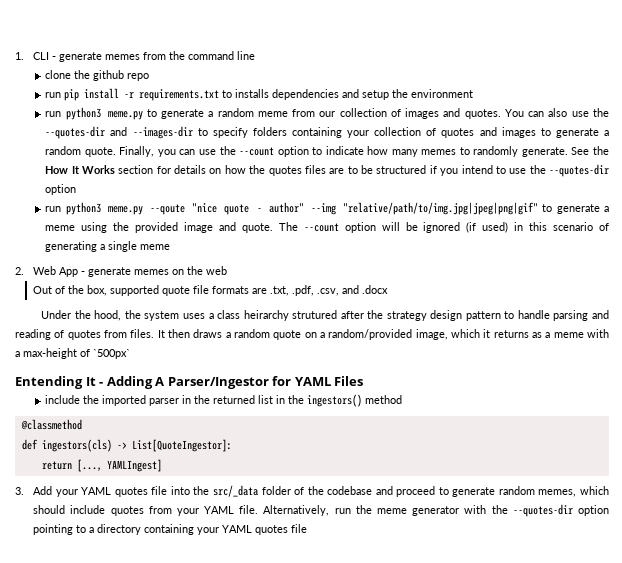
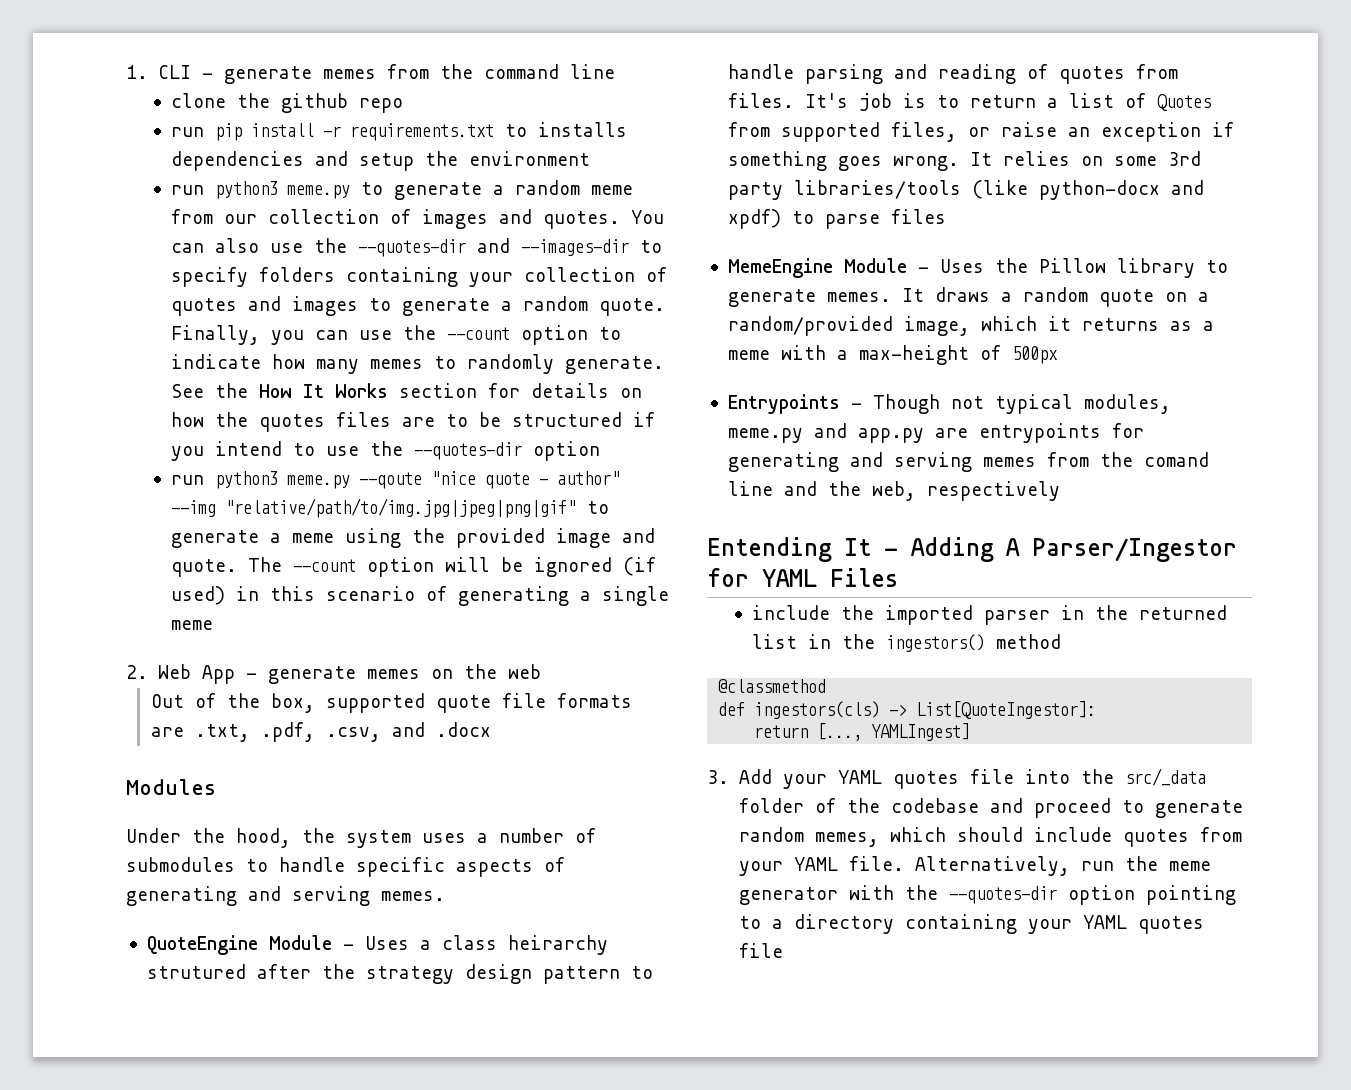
+ Modules
- Under the hood, the system uses a class heirarchy strutured after the strategy design pattern to handle parsing and reading of quotes from files.
+ Under the hood, the system uses a number of submodules to handle specific aspects of generating and serving memes.
+ QuoteEngine Module - Uses a class heirarchy strutured after the strategy design pattern to handle parsing and reading of quotes from files.
- It then draws a random quote on a random/provided image, which it returns as a meme with a max-height of `500px`
+ It's job is to return a list of Quotes from supported files, or raise an exception if something goes wrong. It relies on some 3rd party libraries/tools (like python-docx and xpdf) to parse files
+ MemeEngine Module - Uses the Pillow library to generate memes. It draws a random quote on a random/provided image, which it returns as a meme with a max-height of 500px
+ Entrypoints - Though not typical modules, meme.py and app.py are entrypoints for generating and serving memes from the comand line and the web, respectively

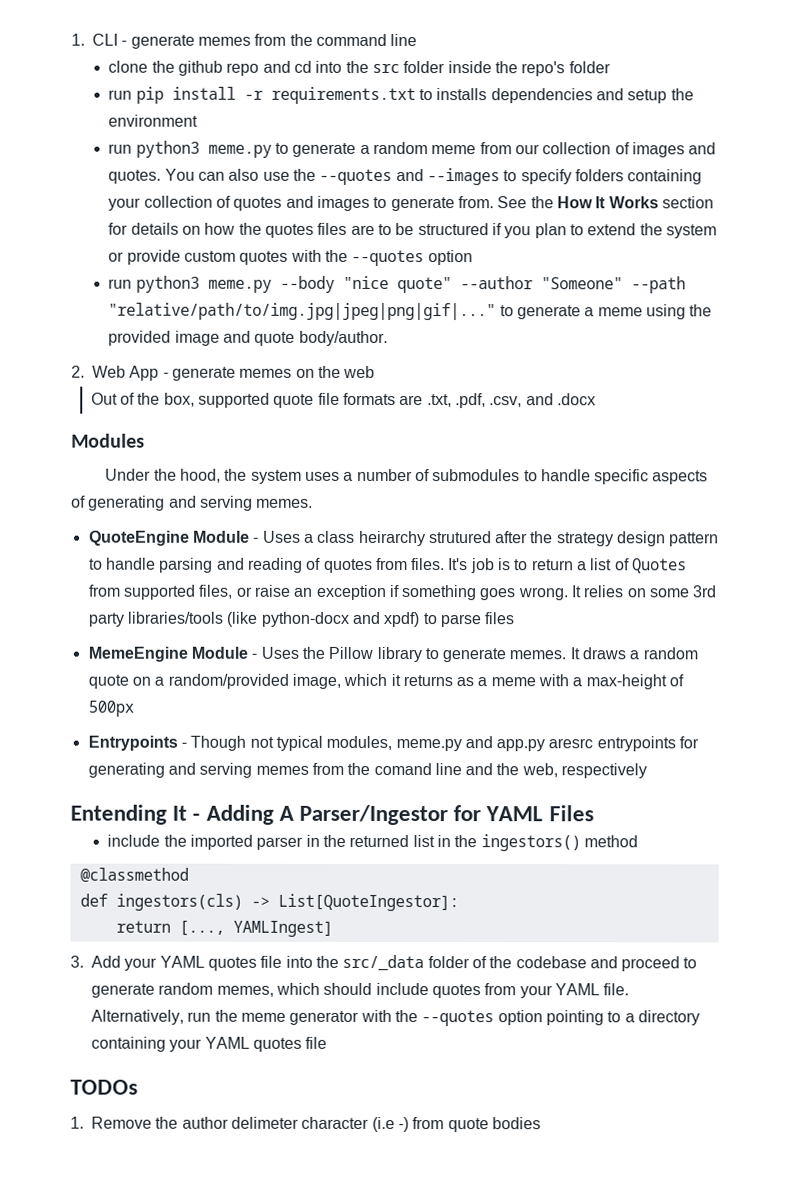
- clone the github repo
+ clone the github repo and cd into the src folder inside the repo's folder
- You can also use the --quotes-dir and --images-dir to specify folders containing your collection of quotes and images to generate a random quote. Finally, you can use the --count option to indicate how many memes to randomly generate.
+ You can also use the --quotes and --images to specify folders containing your collection of quotes and images to generate from.
- See the How It Works section for details on how the quotes files are to be structured if you intend to use the --quotes-dir option
- run python3 meme.py --qoute "nice quote - author" --img "relative/path/to/img.jpg|jpeg|png|gif" to generate a meme using the provided image and quote. The --count option will be ignored (if used) in this scenario of generating a single meme
+ See the How It Works section for details on how the quotes files are to be structured if you plan to extend the system or provide custom quotes with the --quotes option
+ run python3 meme.py --body "nice quote" --author "Someone" --path "relative/path/to/img.jpg|jpeg|png|gif|..." to generate a meme using the provided image and quote body/author.
- Entrypoints - Though not typical modules, meme.py and app.py are entrypoints for generating and serving memes from the comand line and the web, respectively
+ Entrypoints - Though not typical modules, meme.py and app.py aresrc entrypoints for generating and serving memes from the comand line and the web, respectively
- Alternatively, run the meme generator with the --quotes-dir option pointing to a directory containing your YAML quotes file
+ Alternatively, run the meme generator with the --quotes option pointing to a directory containing your YAML quotes file
+ TODOs
+ 1. Remove the author delimeter character (i.e -) from quote bodies

